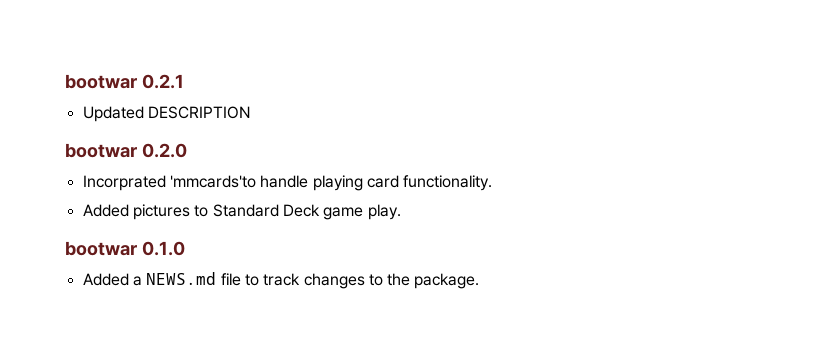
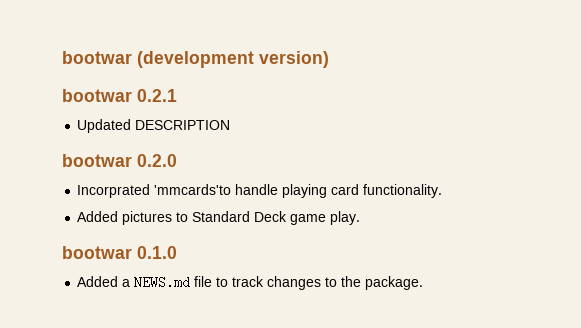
+ bootwar (development version)

